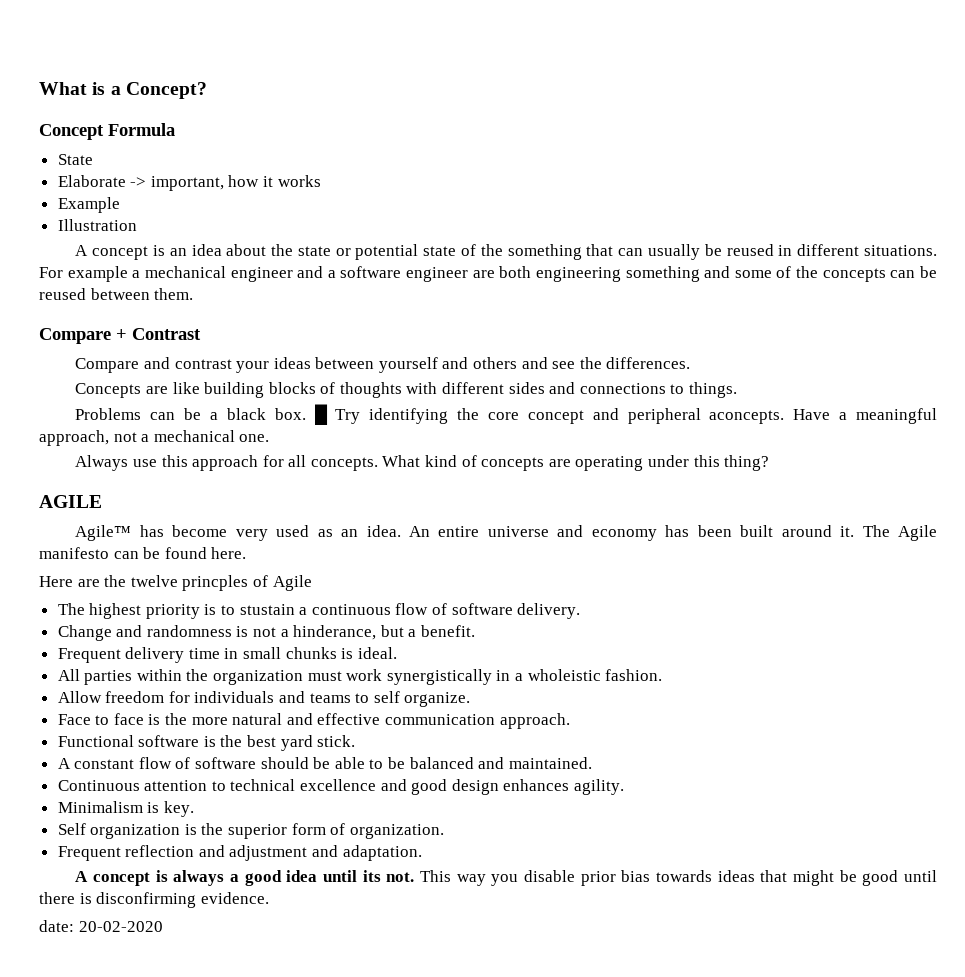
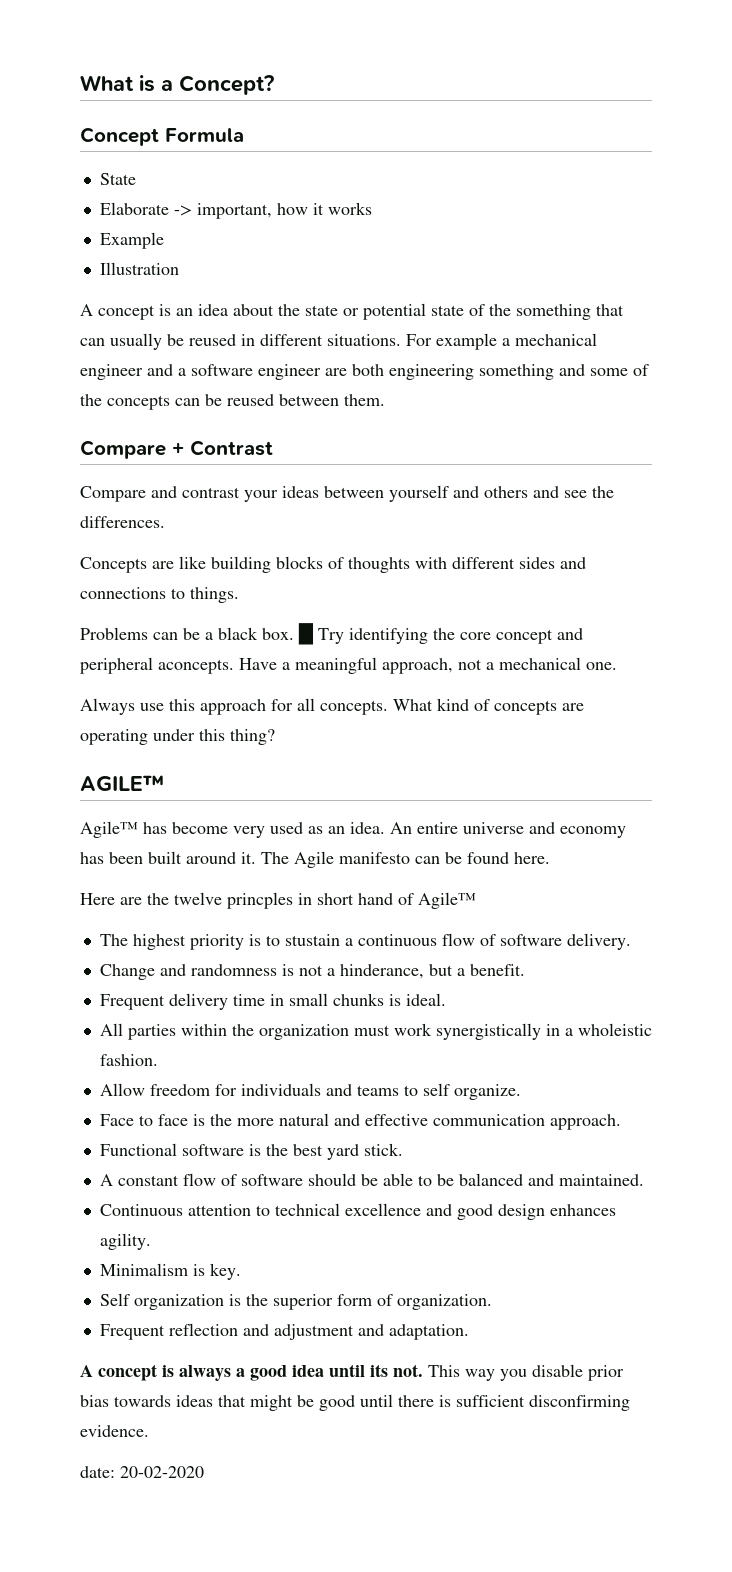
- AGILE
+ AGILE™
- Here are the twelve princples of Agile
+ Here are the twelve princples in short hand of Agile™
- This way you disable prior bias towards ideas that might be good until there is disconfirming evidence.
+ This way you disable prior bias towards ideas that might be good until there is sufficient disconfirming evidence.

